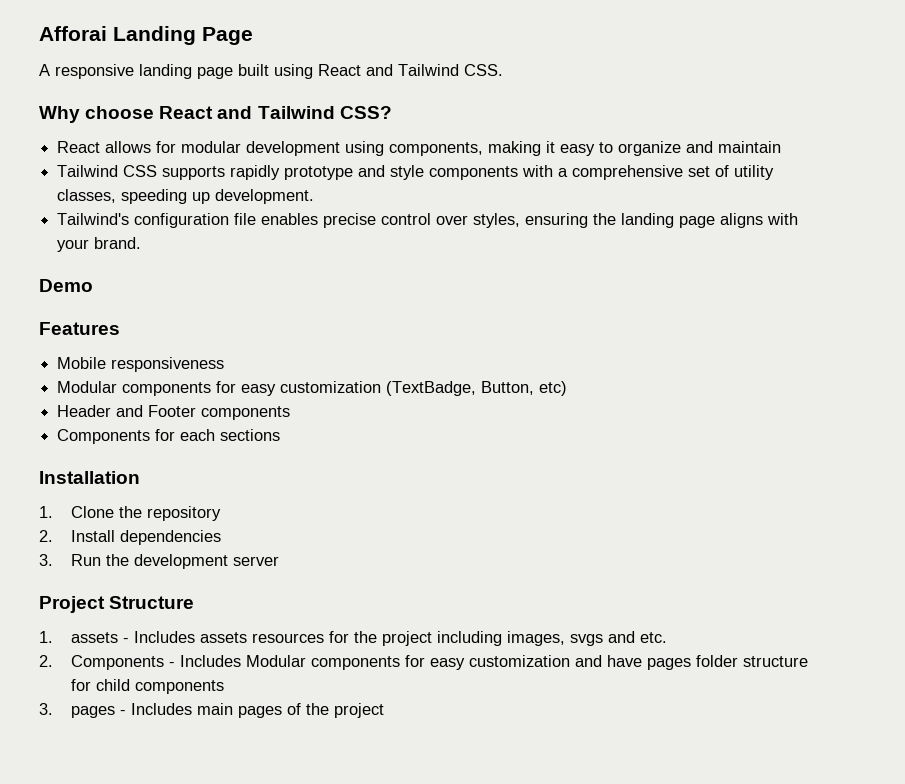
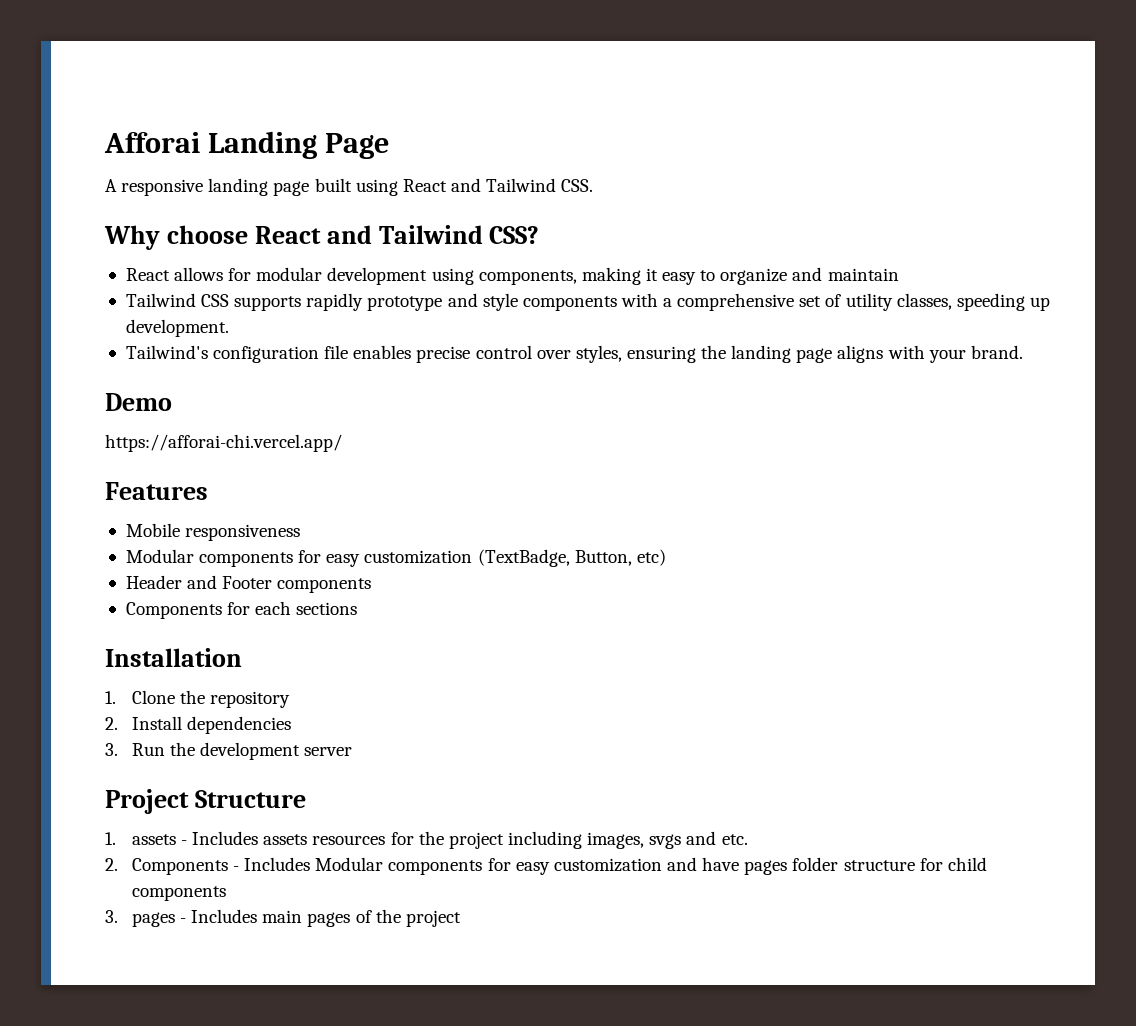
+ https://afforai-chi.vercel.app/

